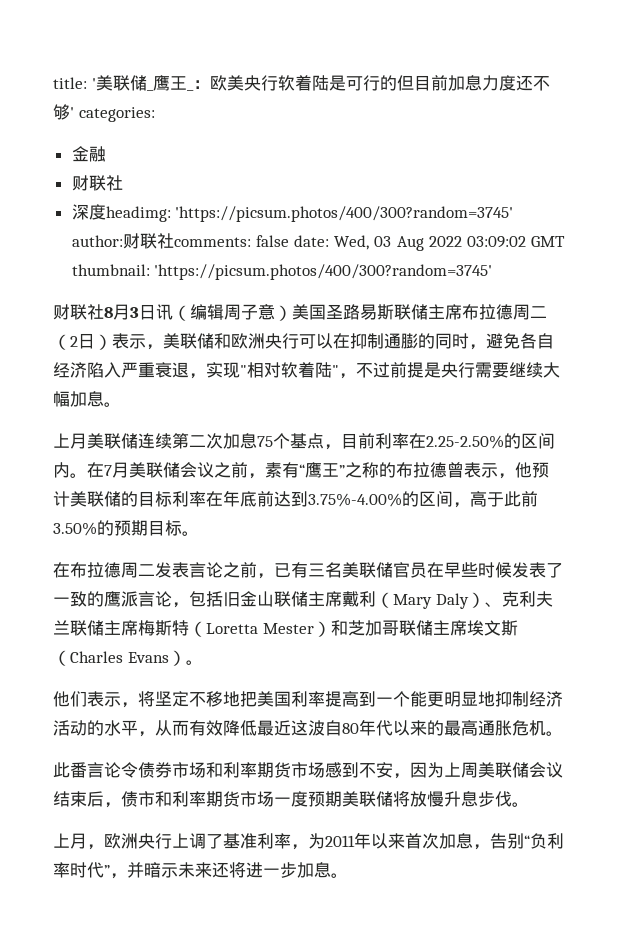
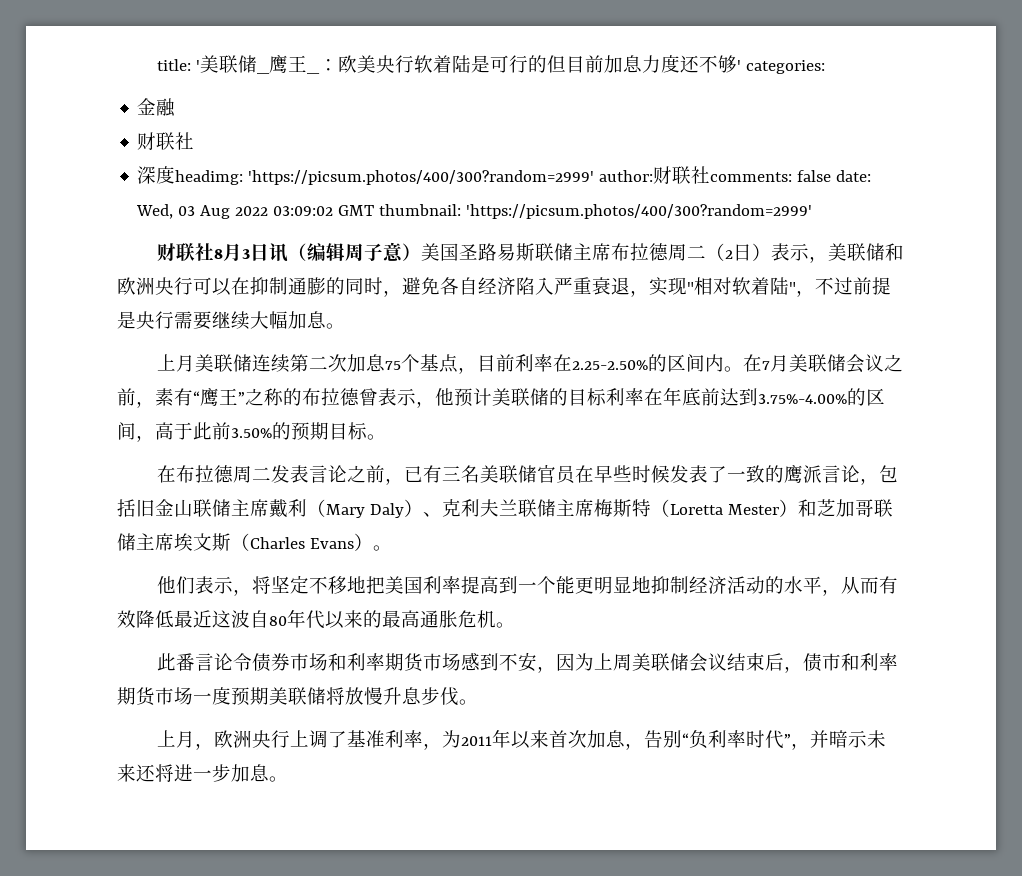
- 深度headimg: 'https://picsum.photos/400/300?random=3745' author:财联社comments: false date: Wed, 03 Aug 2022 03:09:02 GMT thumbnail: 'https://picsum.photos/400/300?random=3745'
+ 深度headimg: 'https://picsum.photos/400/300?random=2999' author:财联社comments: false date: Wed, 03 Aug 2022 03:09:02 GMT thumbnail: 'https://picsum.photos/400/300?random=2999'

